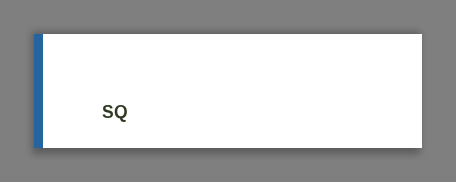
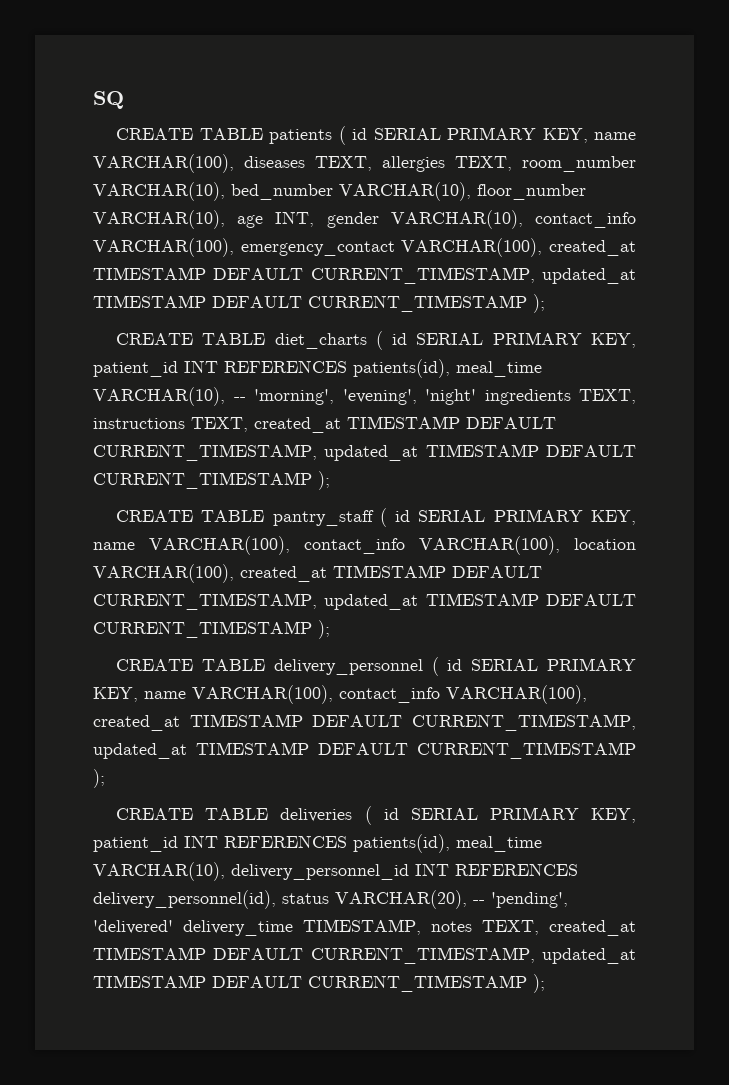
+ CREATE TABLE patients ( id SERIAL PRIMARY KEY, name VARCHAR(100), diseases TEXT, allergies TEXT, room_number VARCHAR(10), bed_number VARCHAR(10), floor_number VARCHAR(10), age INT, gender VARCHAR(10), contact_info VARCHAR(100), emergency_contact VARCHAR(100), created_at TIMESTAMP DEFAULT CURRENT_TIMESTAMP, updated_at TIMESTAMP DEFAULT CURRENT_TIMESTAMP );
+ CREATE TABLE diet_charts ( id SERIAL PRIMARY KEY, patient_id INT REFERENCES patients(id), meal_time VARCHAR(10), -- 'morning', 'evening', 'night' ingredients TEXT, instructions TEXT, created_at TIMESTAMP DEFAULT CURRENT_TIMESTAMP, updated_at TIMESTAMP DEFAULT CURRENT_TIMESTAMP );
+ CREATE TABLE pantry_staff ( id SERIAL PRIMARY KEY, name VARCHAR(100), contact_info VARCHAR(100), location VARCHAR(100), created_at TIMESTAMP DEFAULT CURRENT_TIMESTAMP, updated_at TIMESTAMP DEFAULT CURRENT_TIMESTAMP );
+ CREATE TABLE delivery_personnel ( id SERIAL PRIMARY KEY, name VARCHAR(100), contact_info VARCHAR(100), created_at TIMESTAMP DEFAULT CURRENT_TIMESTAMP, updated_at TIMESTAMP DEFAULT CURRENT_TIMESTAMP );
+ CREATE TABLE deliveries ( id SERIAL PRIMARY KEY, patient_id INT REFERENCES patients(id), meal_time VARCHAR(10), delivery_personnel_id INT REFERENCES delivery_personnel(id), status VARCHAR(20), -- 'pending', 'delivered' delivery_time TIMESTAMP, notes TEXT, created_at TIMESTAMP DEFAULT CURRENT_TIMESTAMP, updated_at TIMESTAMP DEFAULT CURRENT_TIMESTAMP );

